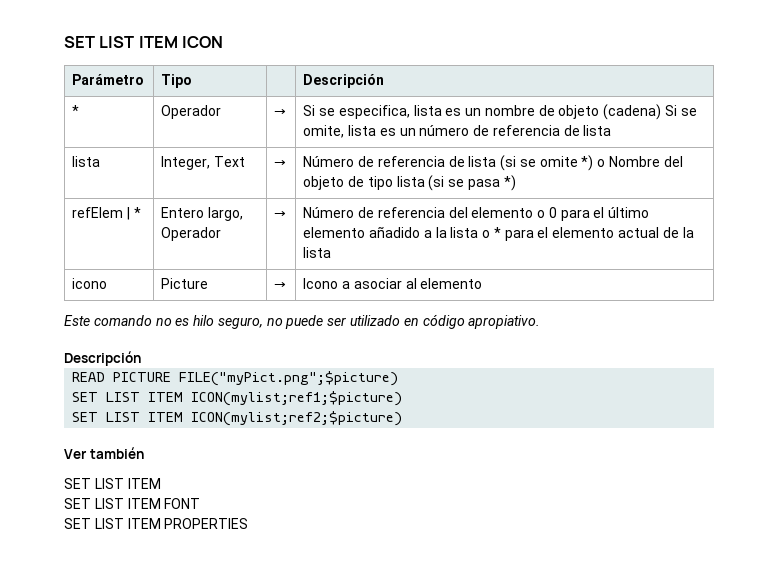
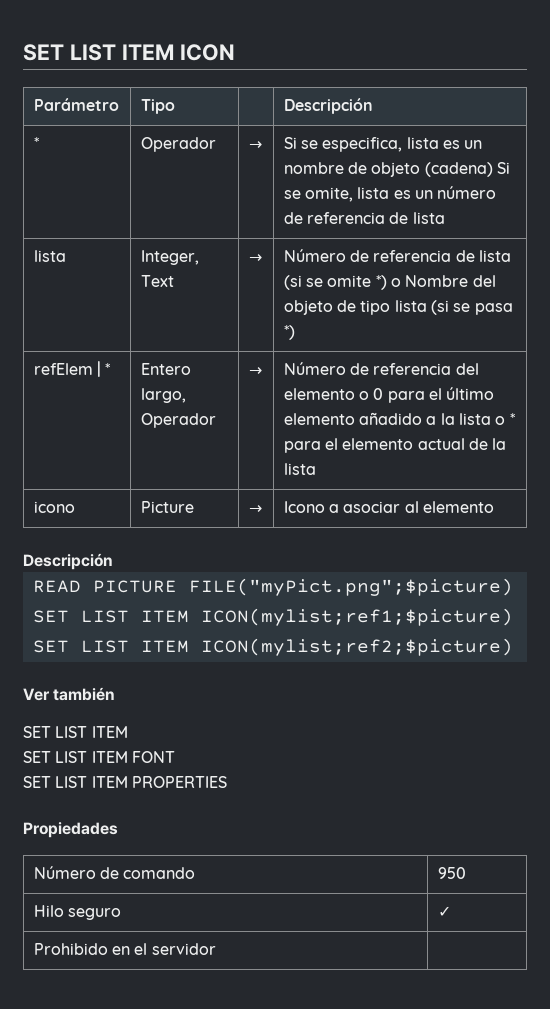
- Este comando no es hilo seguro, no puede ser utilizado en código apropiativo.
+ Propiedades
+ Número de comando | 950
+ Hilo seguro | ✓
+ Prohibido en el servidor |

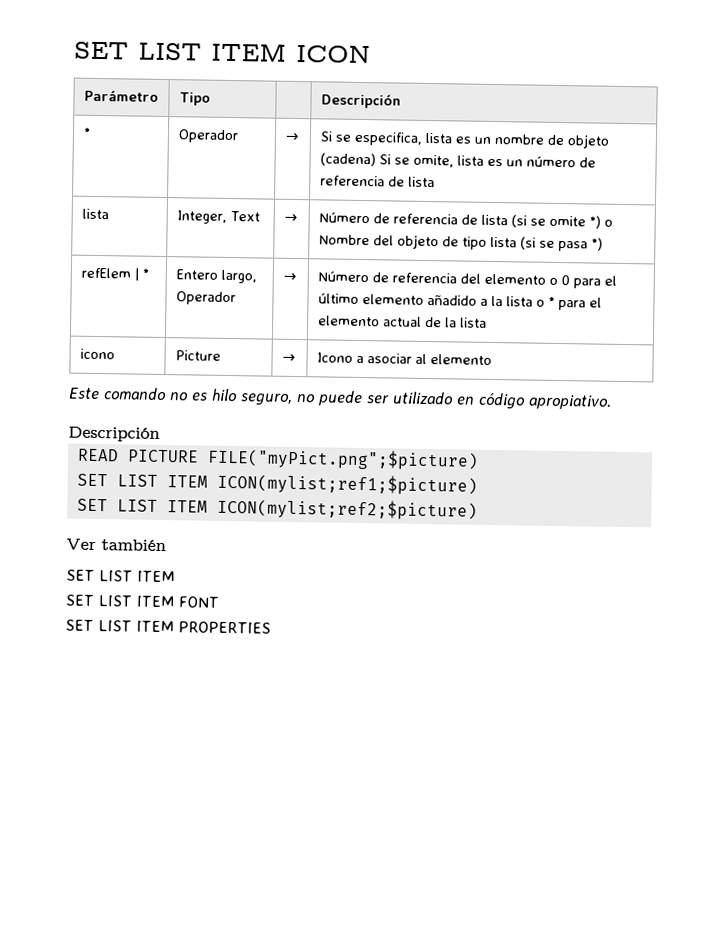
+ Este comando no es hilo seguro, no puede ser utilizado en código apropiativo.
- Propiedades
- Número de comando | 950
- Hilo seguro | ✓
- Prohibido en el servidor |

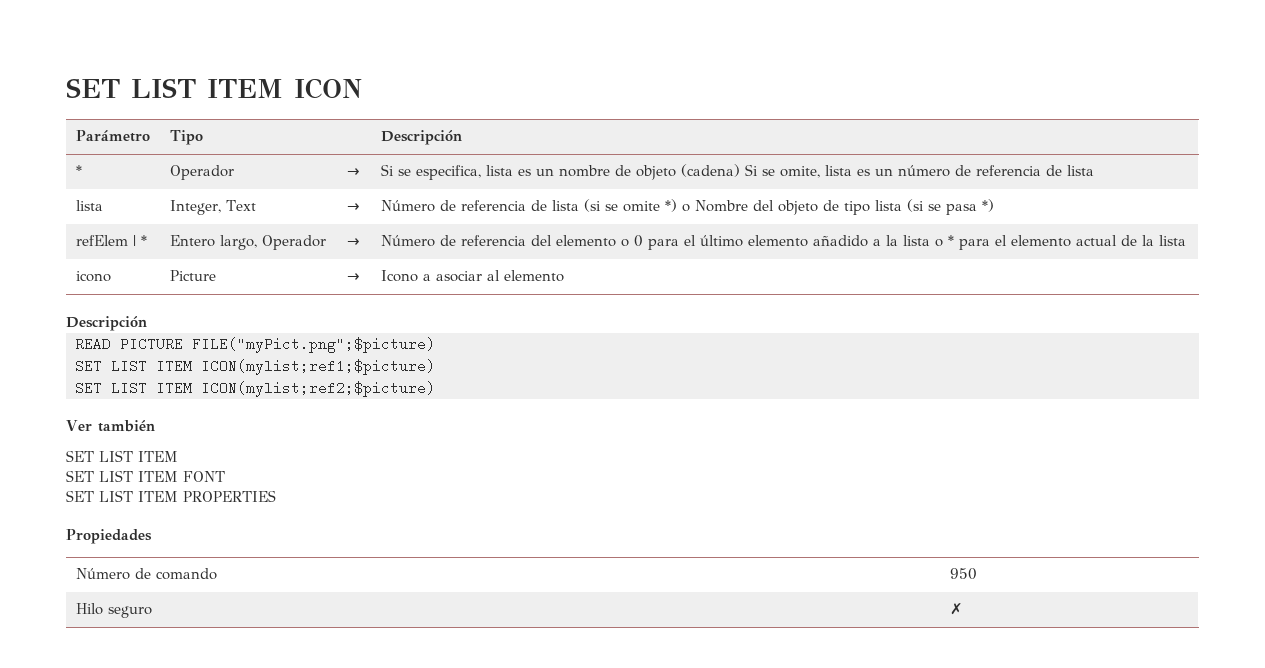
- Este comando no es hilo seguro, no puede ser utilizado en código apropiativo.
+ Propiedades
+ Número de comando | 950
+ Hilo seguro | ✗

